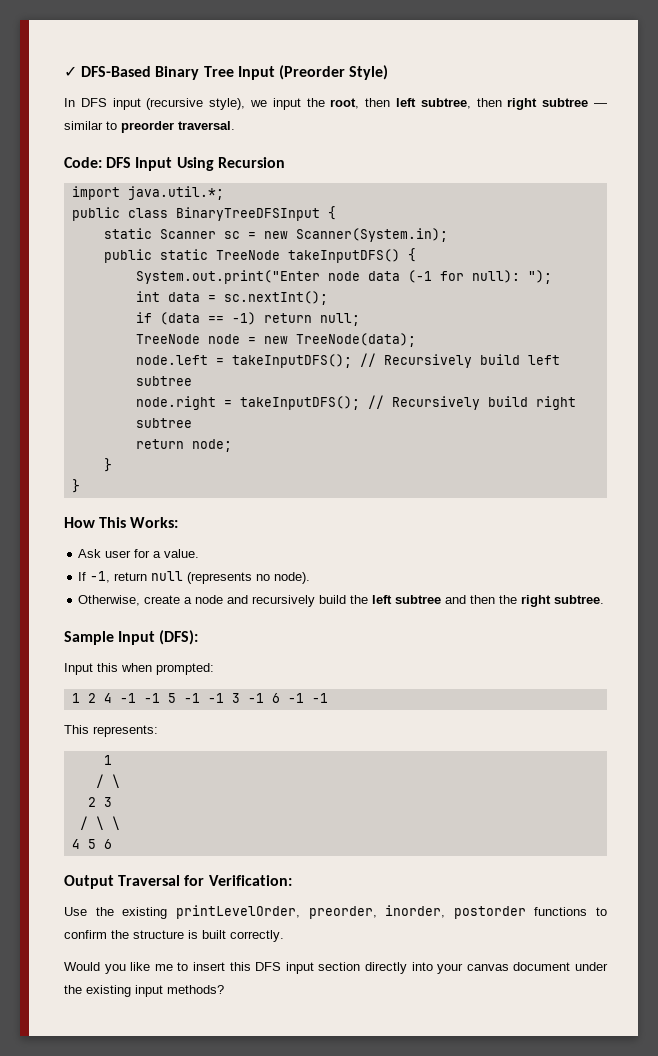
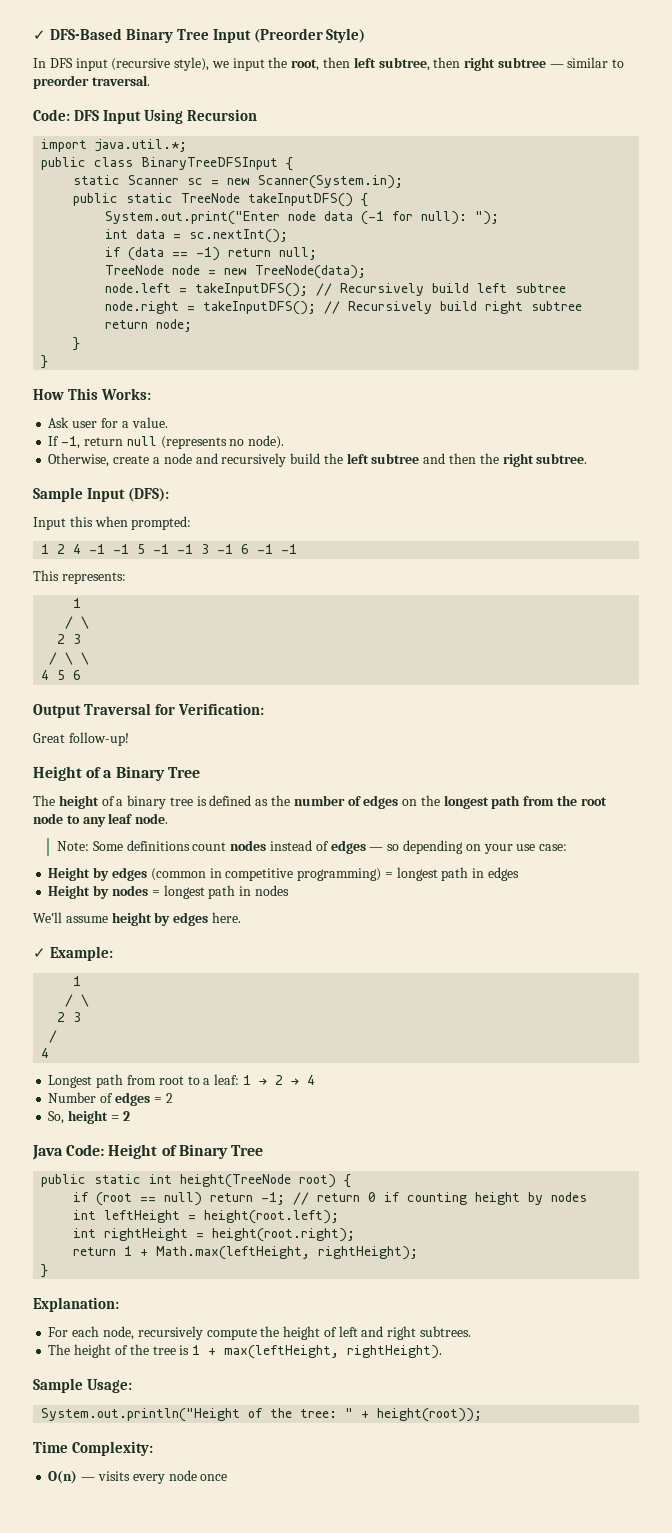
- Use the existing printLevelOrder, preorder, inorder, postorder functions to confirm the structure is built correctly.
- Would you like me to insert this DFS input section directly into your canvas document under the existing input methods?
+ Great follow-up!
+ Height of a Binary Tree
+ The height of a binary tree is defined as the number of edges on the longest path from the root node to any leaf node.
+ Note: Some definitions count nodes instead of edges — so depending on your use case:
+ Height by edges (common in competitive programming) = longest path in edges
+ Height by nodes = longest path in nodes
+ We’ll assume height by edges here.
+ ✓ Example:
+ 1
+ / \
+ 2 3
+ /
+ 4
+ Longest path from root to a leaf: 1 → 2 → 4
+ Number of edges = 2
+ So, height = 2
+ Java Code: Height of Binary Tree
+ public static int height(TreeNode root) {
+ if (root == null) return -1; // return 0 if counting height by nodes
+ int leftHeight = height(root.left);
+ int rightHeight = height(root.right);
+ return 1 + Math.max(leftHeight, rightHeight);
+ }
+ Explanation:
+ For each node, recursively compute the height of left and right subtrees.
+ The height of the tree is 1 + max(leftHeight, rightHeight).
+ Sample Usage:
+ System.out.println("Height of the tree: " + height(root));
+ Time Complexity:
+ O(n) — visits every node once

